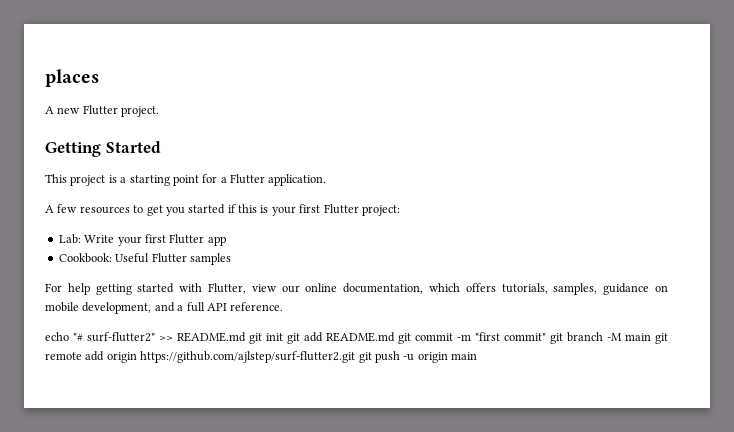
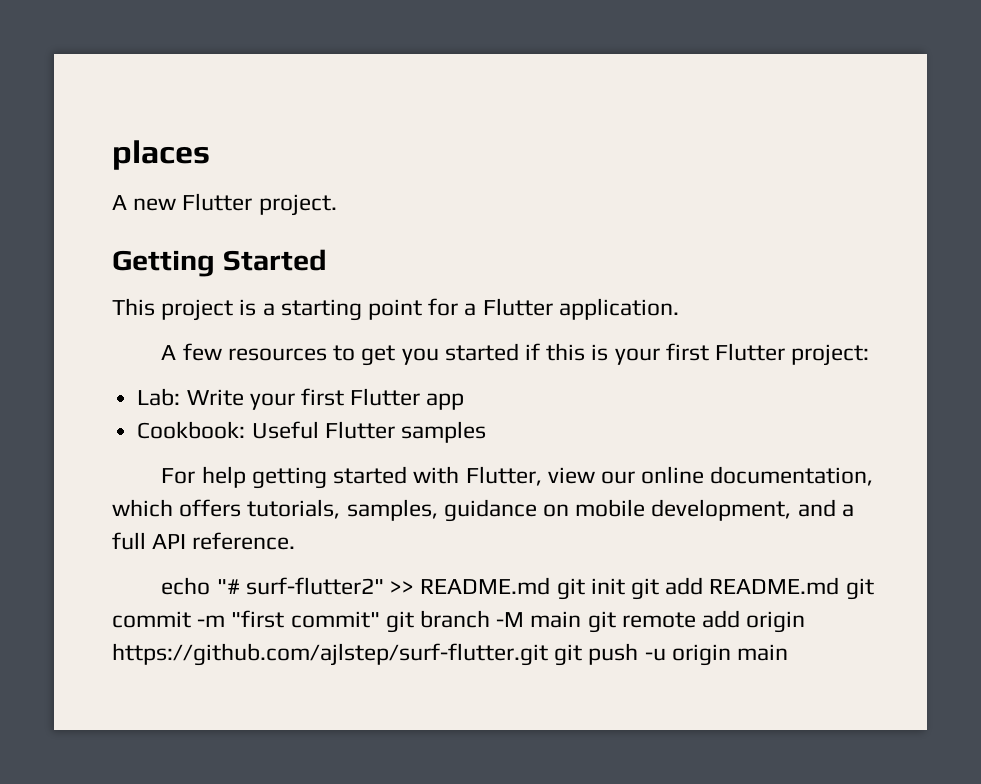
- echo "# surf-flutter2" >> README.md git init git add README.md git commit -m "first commit" git branch -M main git remote add origin https://github.com/ajlstep/surf-flutter2.git git push -u origin main
+ echo "# surf-flutter2" >> README.md git init git add README.md git commit -m "first commit" git branch -M main git remote add origin https://github.com/ajlstep/surf-flutter.git git push -u origin main

